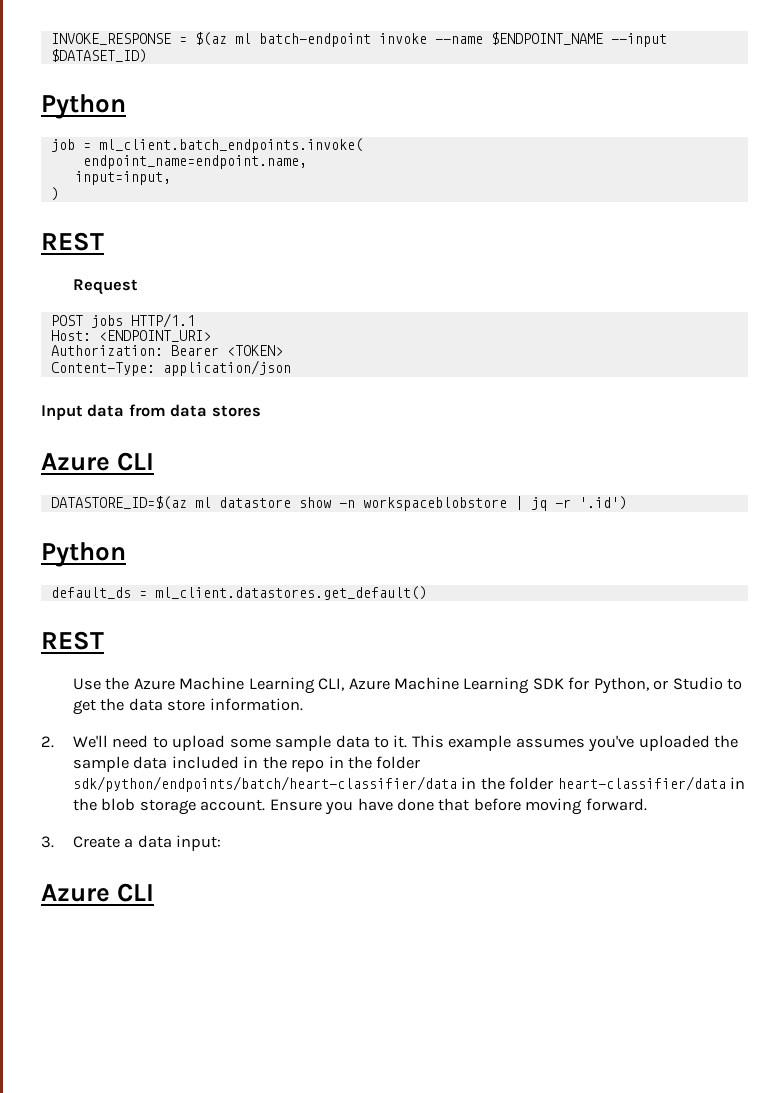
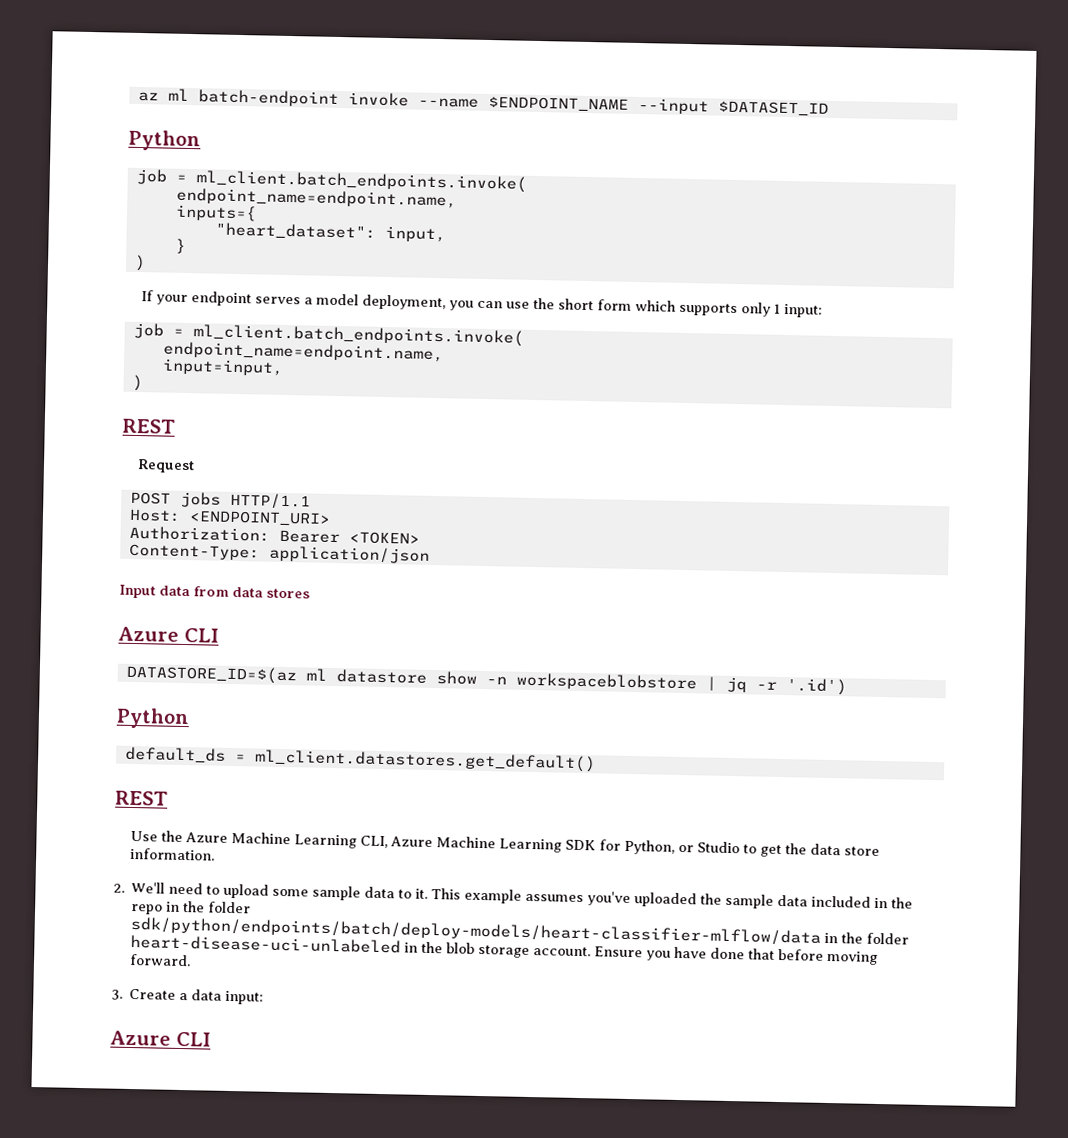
- INVOKE_RESPONSE = $(az ml batch-endpoint invoke --name $ENDPOINT_NAME --input $DATASET_ID)
+ az ml batch-endpoint invoke --name $ENDPOINT_NAME --input $DATASET_ID
+ inputs={
+ "heart_dataset": input,
+ }
+ )
+ If your endpoint serves a model deployment, you can use the short form which supports only 1 input:
+ job = ml_client.batch_endpoints.invoke(
+ endpoint_name=endpoint.name,
- This example assumes you've uploaded the sample data included in the repo in the folder sdk/python/endpoints/batch/heart-classifier/data in the folder heart-classifier/data in the blob storage account.
+ This example assumes you've uploaded the sample data included in the repo in the folder sdk/python/endpoints/batch/deploy-models/heart-classifier-mlflow/data in the folder heart-disease-uci-unlabeled in the blob storage account.

